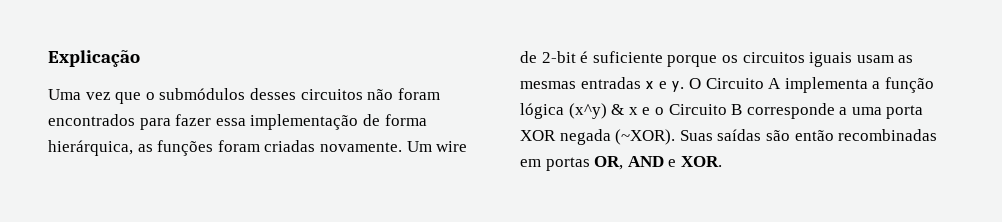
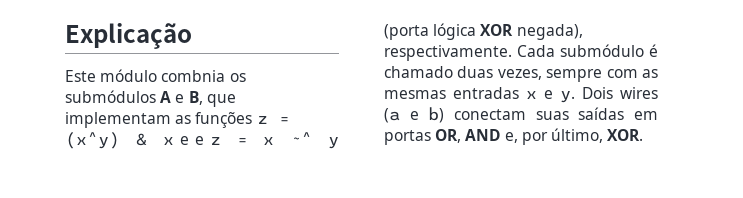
- Uma vez que o submódulos desses circuitos não foram encontrados para fazer essa implementação de forma hierárquica, as funções foram criadas novamente. Um wire de 2-bit é suficiente porque os circuitos iguais usam as mesmas entradas x e y.
+ Este módulo combnia os submódulos A e B, que implementam as funções z = (x^y) & x e e z = x ~^ y (porta lógica XOR negada), respectivamente. Cada submódulo é chamado duas vezes, sempre com as mesmas entradas x e y.
- O Circuito A implementa a função lógica (x^y) & x e o Circuito B corresponde a uma porta XOR negada (~XOR). Suas saídas são então recombinadas em portas OR, AND e XOR.
+ Dois wires (a e b) conectam suas saídas em portas OR, AND e, por último, XOR.

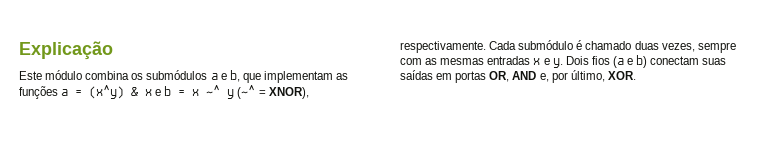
- Este módulo combnia os submódulos A e B, que implementam as funções z = (x^y) & x e e z = x ~^ y (porta lógica XOR negada), respectivamente.
+ Este módulo combina os submódulos a e b, que implementam as funções a = (x^y) & x e b = x ~^ y (~^ = XNOR), respectivamente.
- Dois wires (a e b) conectam suas saídas em portas OR, AND e, por último, XOR.
+ Dois fios (a e b) conectam suas saídas em portas OR, AND e, por último, XOR.

